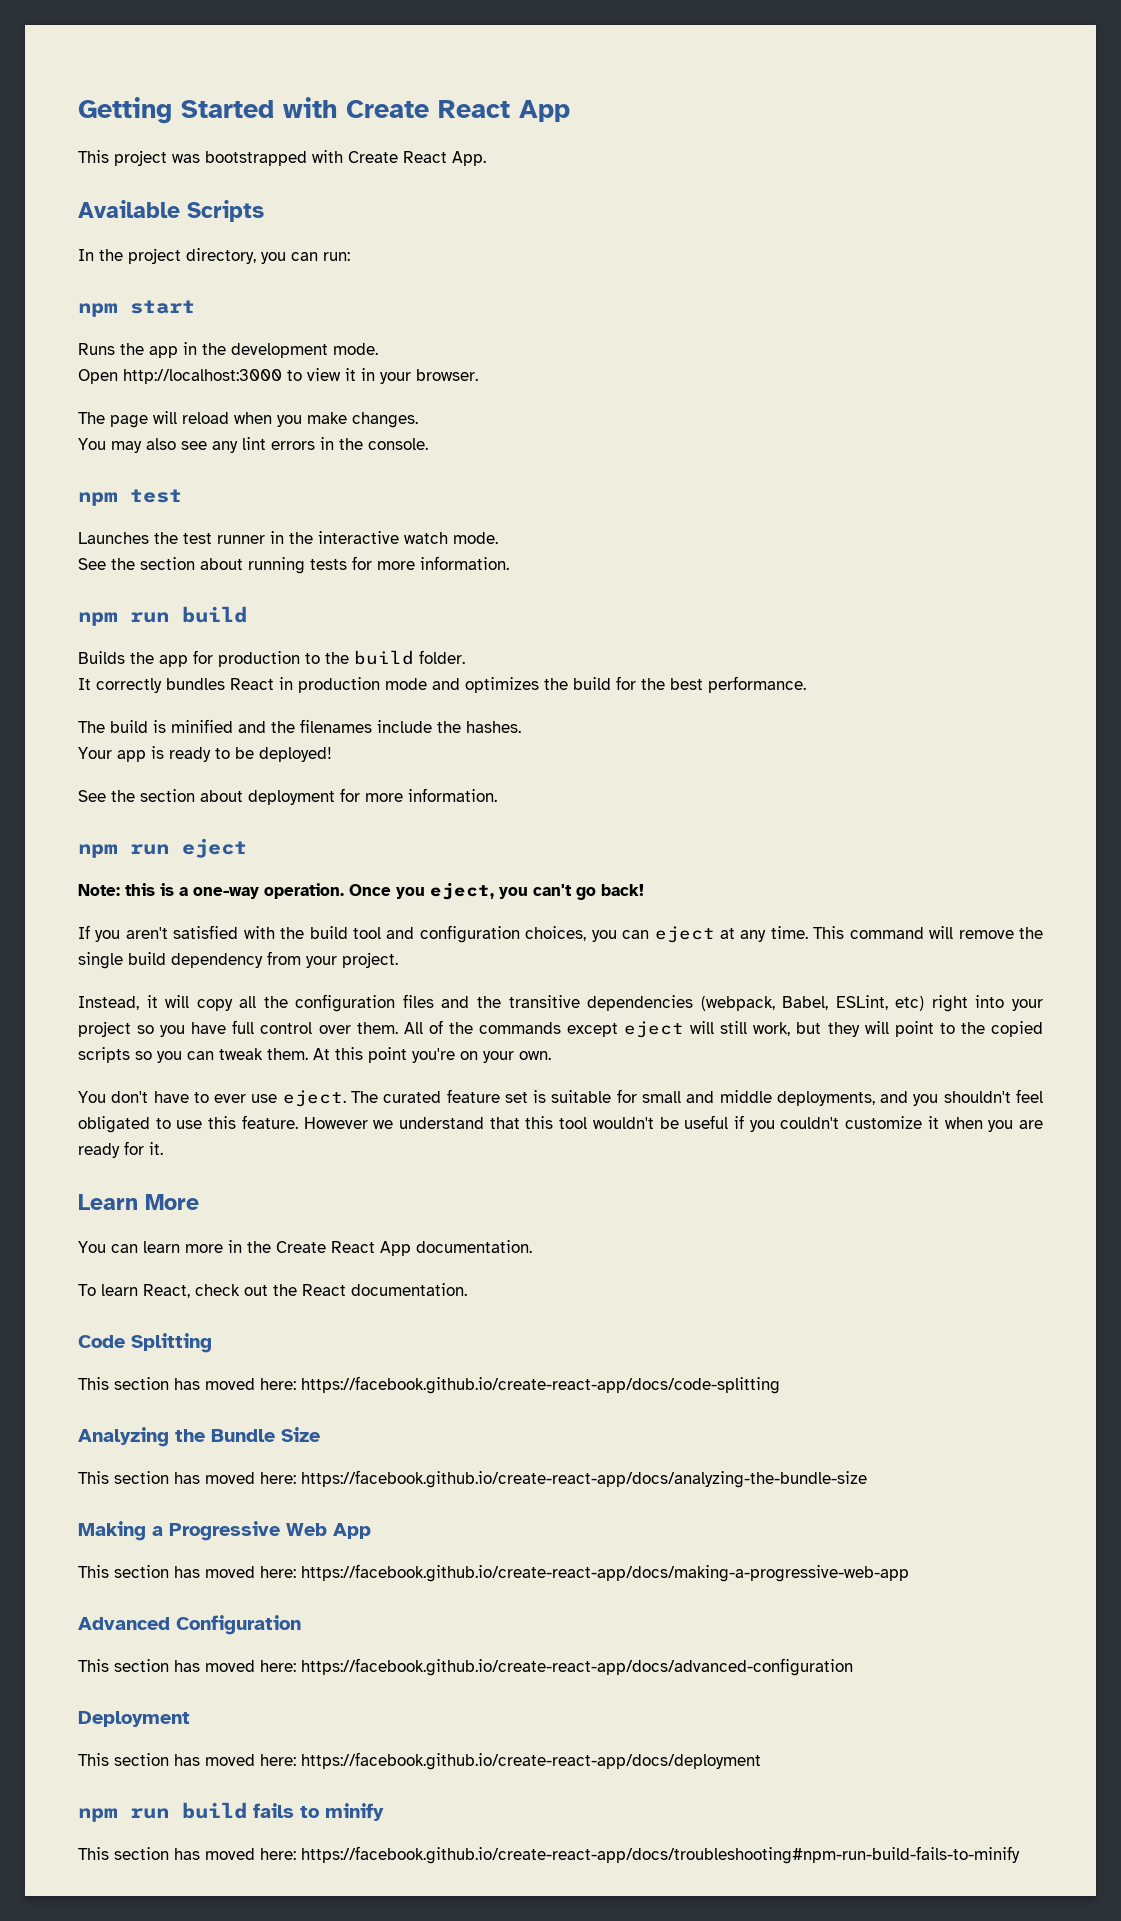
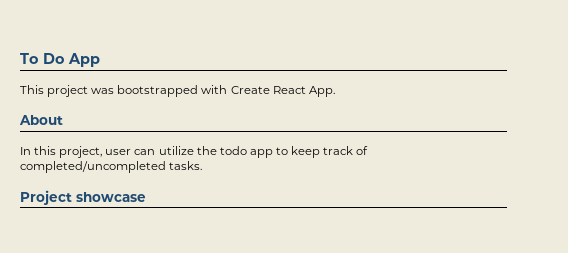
- Getting Started with Create React App
+ To Do App
- Available Scripts
+ About
- In the project directory, you can run:
- npm start
- Runs the app in the development mode.
- Open http://localhost:3000 to view it in your browser.
- The page will reload when you make changes.
- You may also see any lint errors in the console.
- npm test
- Launches the test runner in the interactive watch mode.
- See the section about running tests for more information.
- npm run build
- Builds the app for production to the build folder.
- It correctly bundles React in production mode and optimizes the build for the best performance.
- The build is minified and the filenames include the hashes.
- Your app is ready to be deployed!
- See the section about deployment for more information.
- npm run eject
- Note: this is a one-way operation. Once you eject, you can't go back!
- If you aren't satisfied with the build tool and configuration choices, you can eject at any time. This command will remove the single build dependency from your project.
- Instead, it will copy all the configuration files and the transitive dependencies (webpack, Babel, ESLint, etc) right into your project so you have full control over them. All of the commands except eject will still work, but they will point to the copied scripts so you can tweak them. At this point you're on your own.
- You don't have to ever use eject. The curated feature set is suitable for small and middle deployments, and you shouldn't feel obligated to use this feature. However we understand that this tool wouldn't be useful if you couldn't customize it when you are ready for it.
- Learn More
- You can learn more in the Create React App documentation.
- To learn React, check out the React documentation.
- Code Splitting
- This section has moved here: https://facebook.github.io/create-react-app/docs/code-splitting
- Analyzing the Bundle Size
- This section has moved here: https://facebook.github.io/create-react-app/docs/analyzing-the-bundle-size
- Making a Progressive Web App
- This section has moved here: https://facebook.github.io/create-react-app/docs/making-a-progressive-web-app
- Advanced Configuration
- This section has moved here: https://facebook.github.io/create-react-app/docs/advanced-configuration
- Deployment
- This section has moved here: https://facebook.github.io/create-react-app/docs/deployment
- npm run build fails to minify
- This section has moved here: https://facebook.github.io/create-react-app/docs/troubleshooting#npm-run-build-fails-to-minify
+ In this project, user can utilize the todo app to keep track of completed/uncompleted tasks.
+ Project showcase

